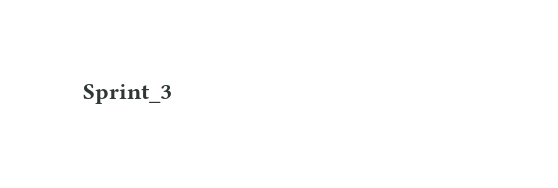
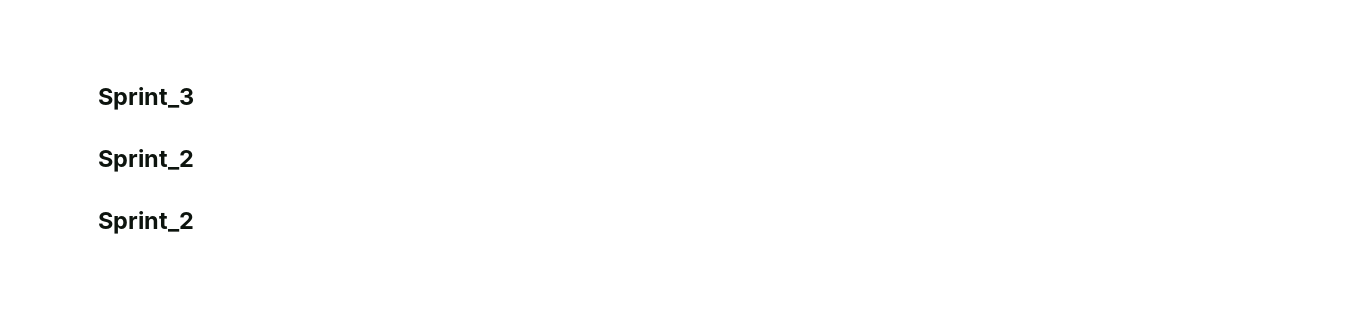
  Sprint_3
+ Sprint_2
+ Sprint_2

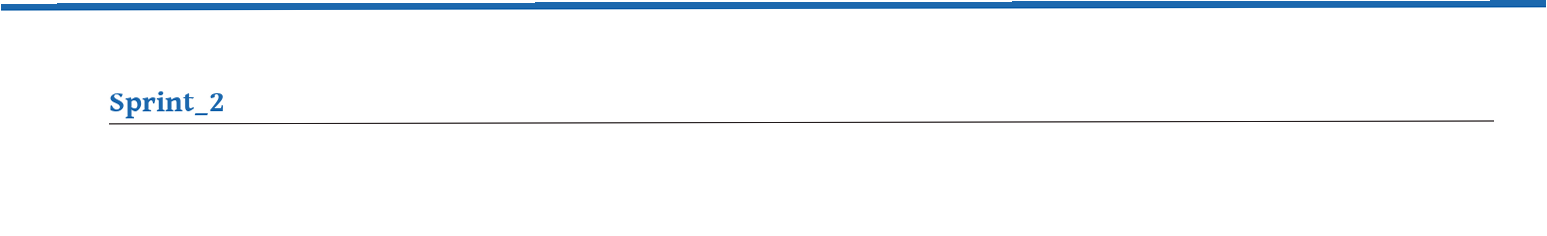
- Sprint_3
- Sprint_2

